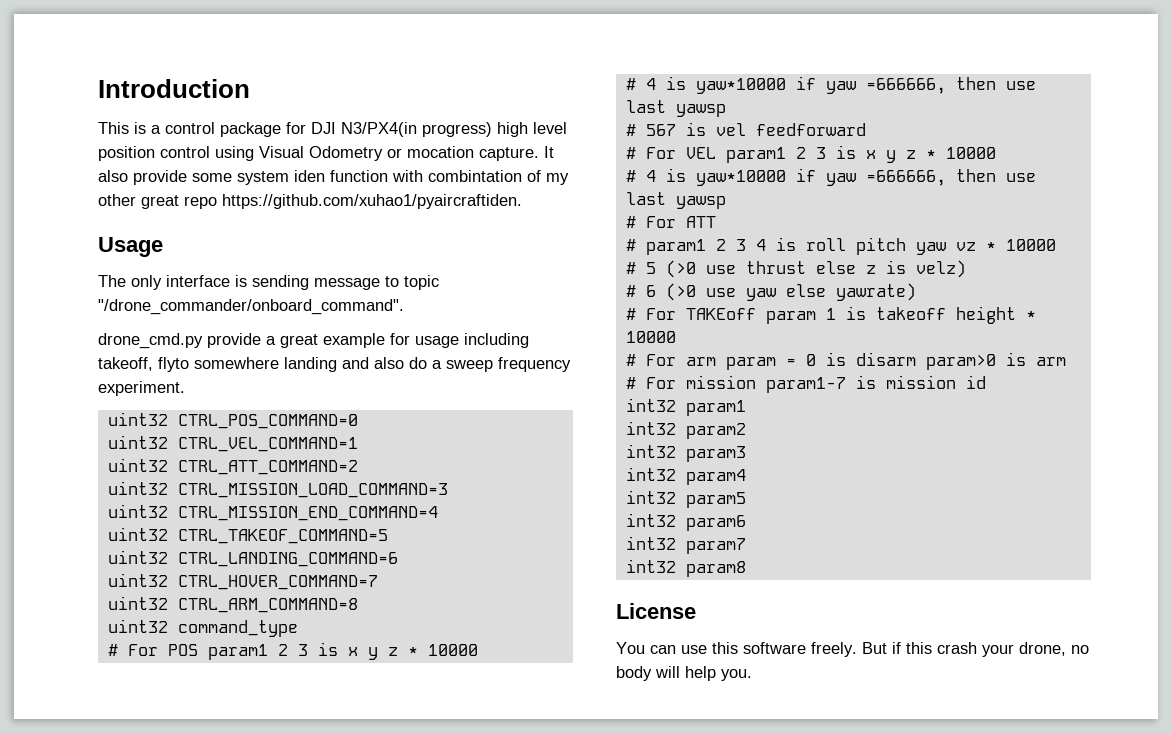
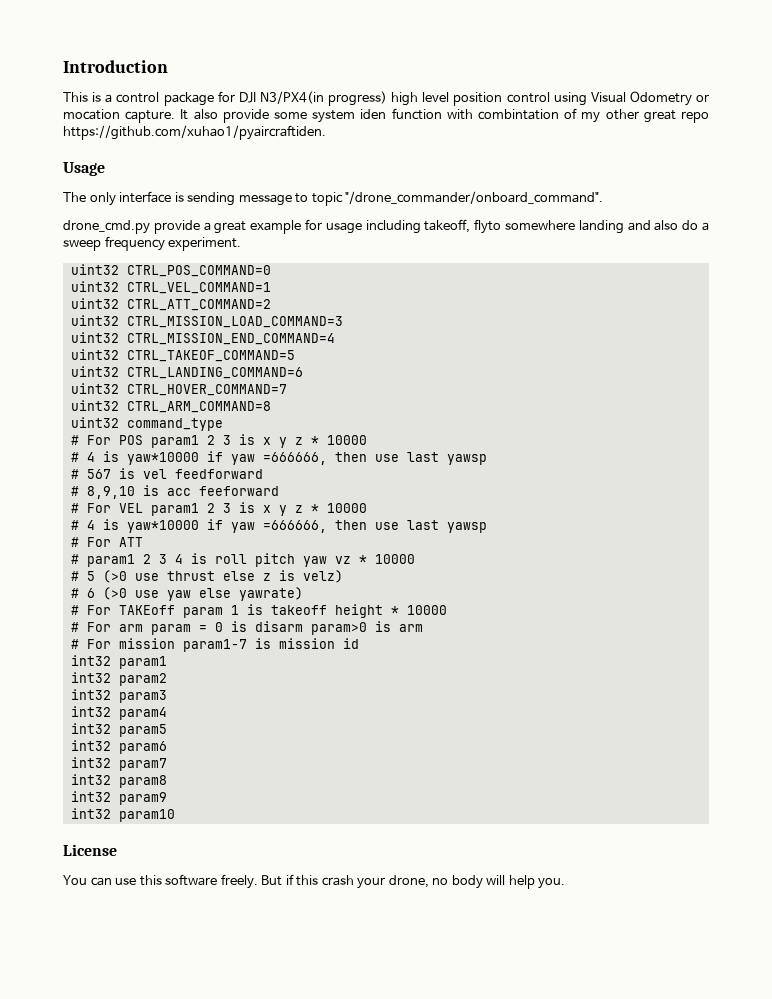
+ # 8,9,10 is acc feeforward
+ int32 param9
+ int32 param10

